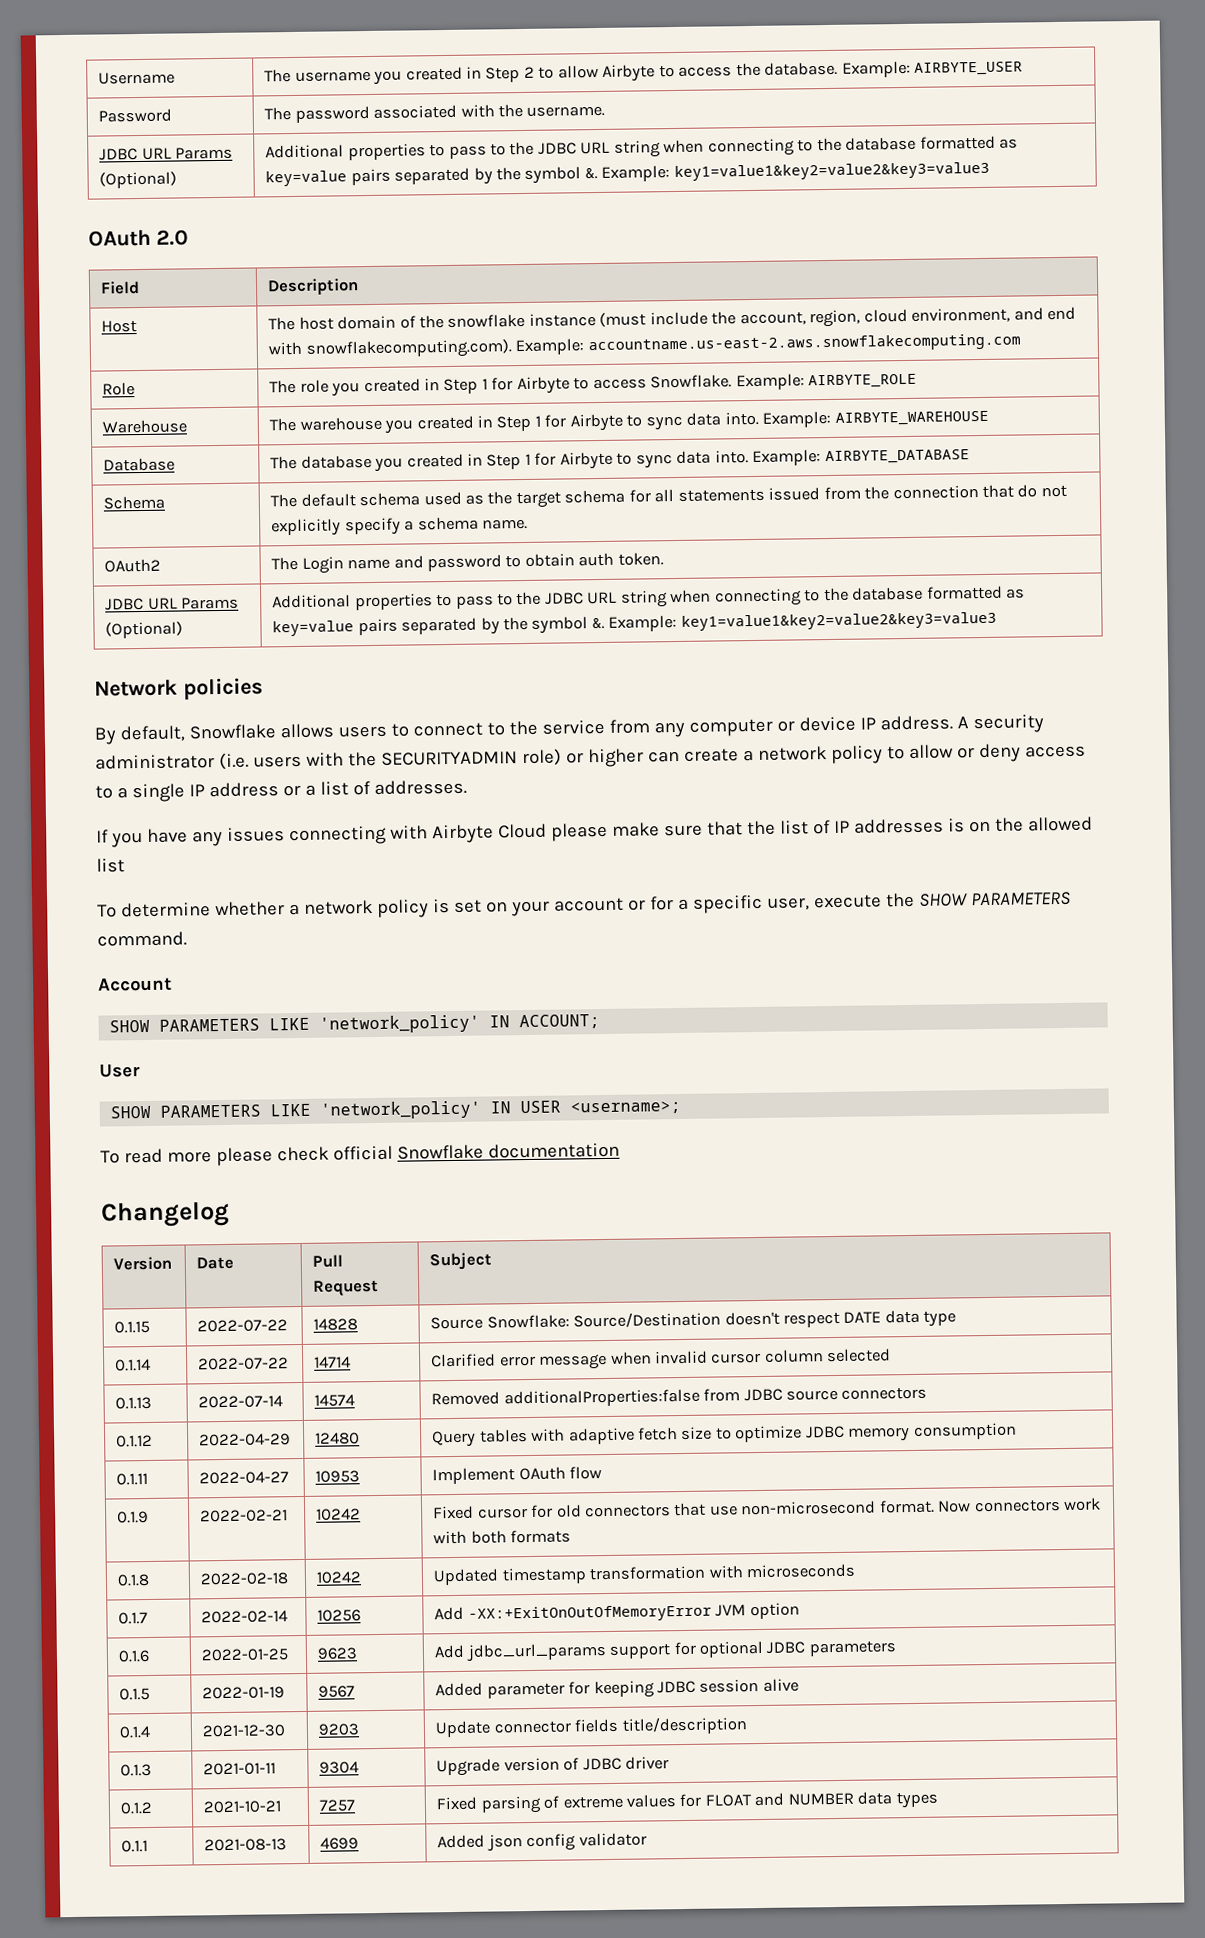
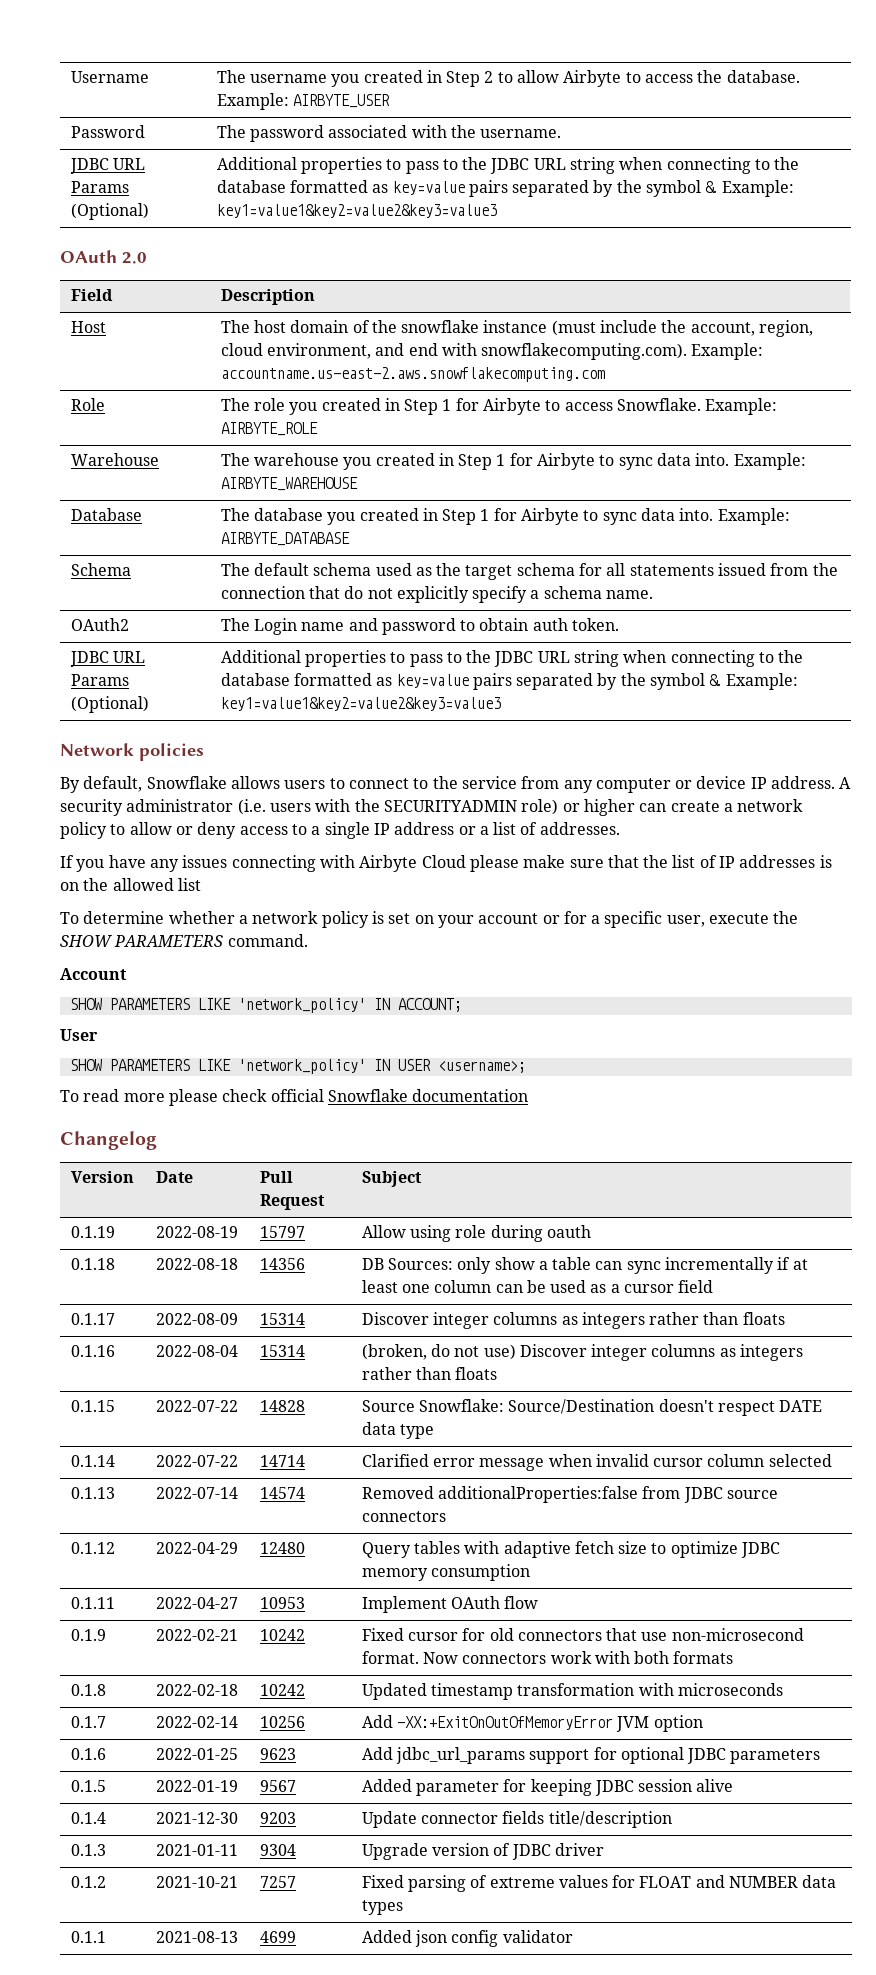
+ 0.1.19 | 2022-08-19 | 15797 | Allow using role during oauth
+ 0.1.18 | 2022-08-18 | 14356 | DB Sources: only show a table can sync incrementally if at least one column can be used as a cursor field
+ 0.1.17 | 2022-08-09 | 15314 | Discover integer columns as integers rather than floats
+ 0.1.16 | 2022-08-04 | 15314 | (broken, do not use) Discover integer columns as integers rather than floats

